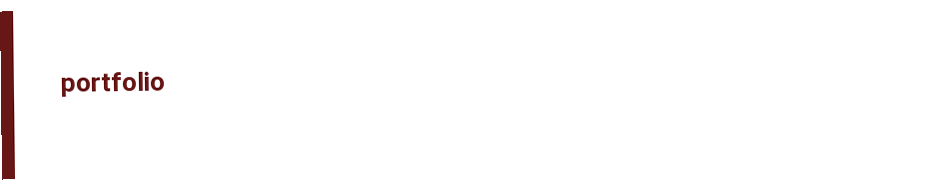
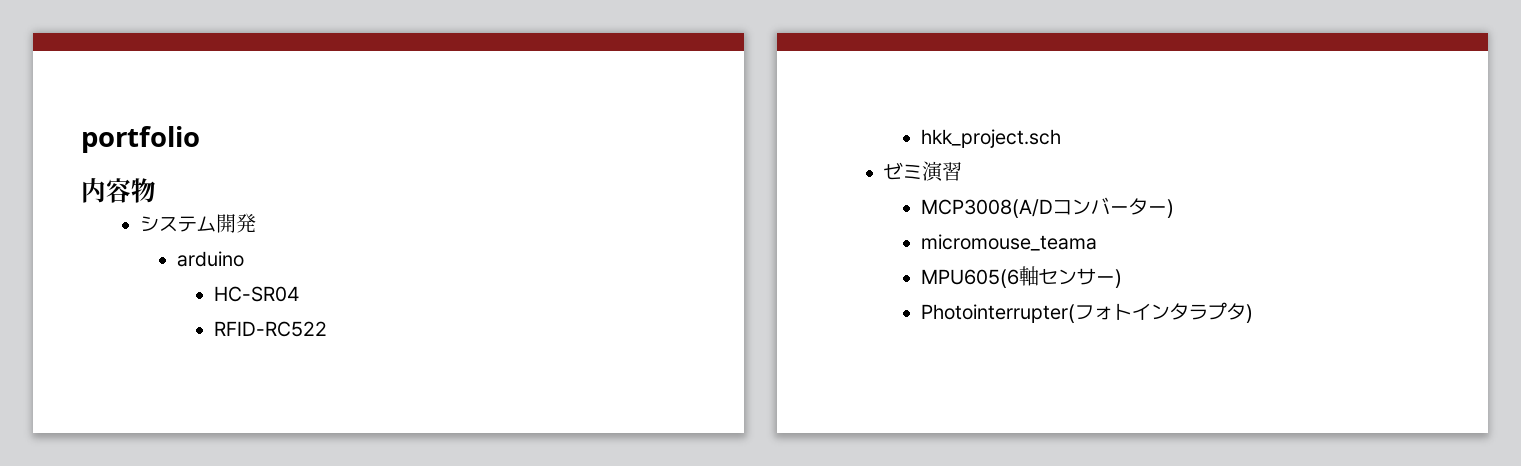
+ 内容物
+ システム開発
+ arduino
+ HC-SR04
+ RFID-RC522
+ hkk_project.sch
+ ゼミ演習
+ MCP3008(A/Dコンバーター)
+ micromouse_teama
+ MPU605(6軸センサー)
+ Photointerrupter(フォトインタラプタ)

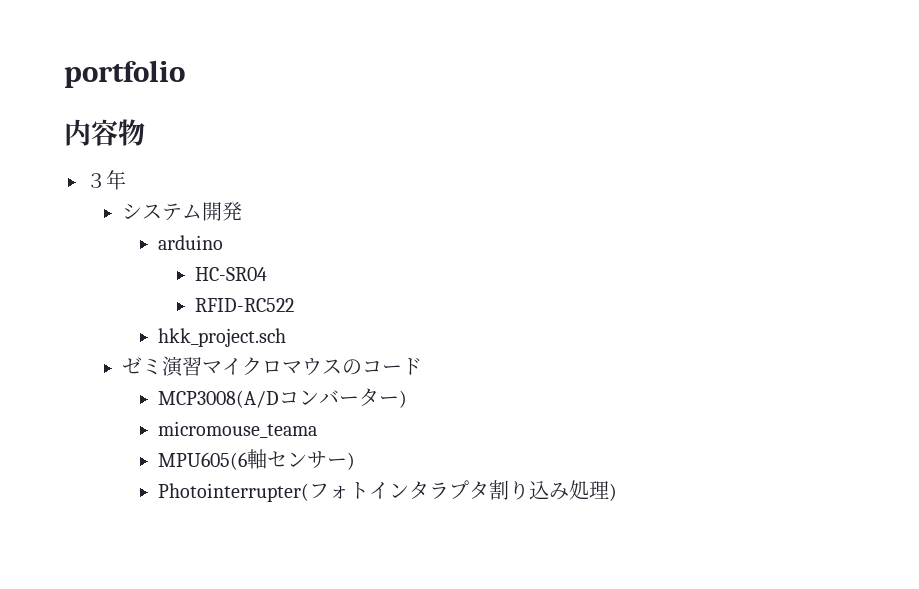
+ ３年
- ゼミ演習
+ ゼミ演習マイクロマウスのコード
- Photointerrupter(フォトインタラプタ)
+ Photointerrupter(フォトインタラプタ割り込み処理)

